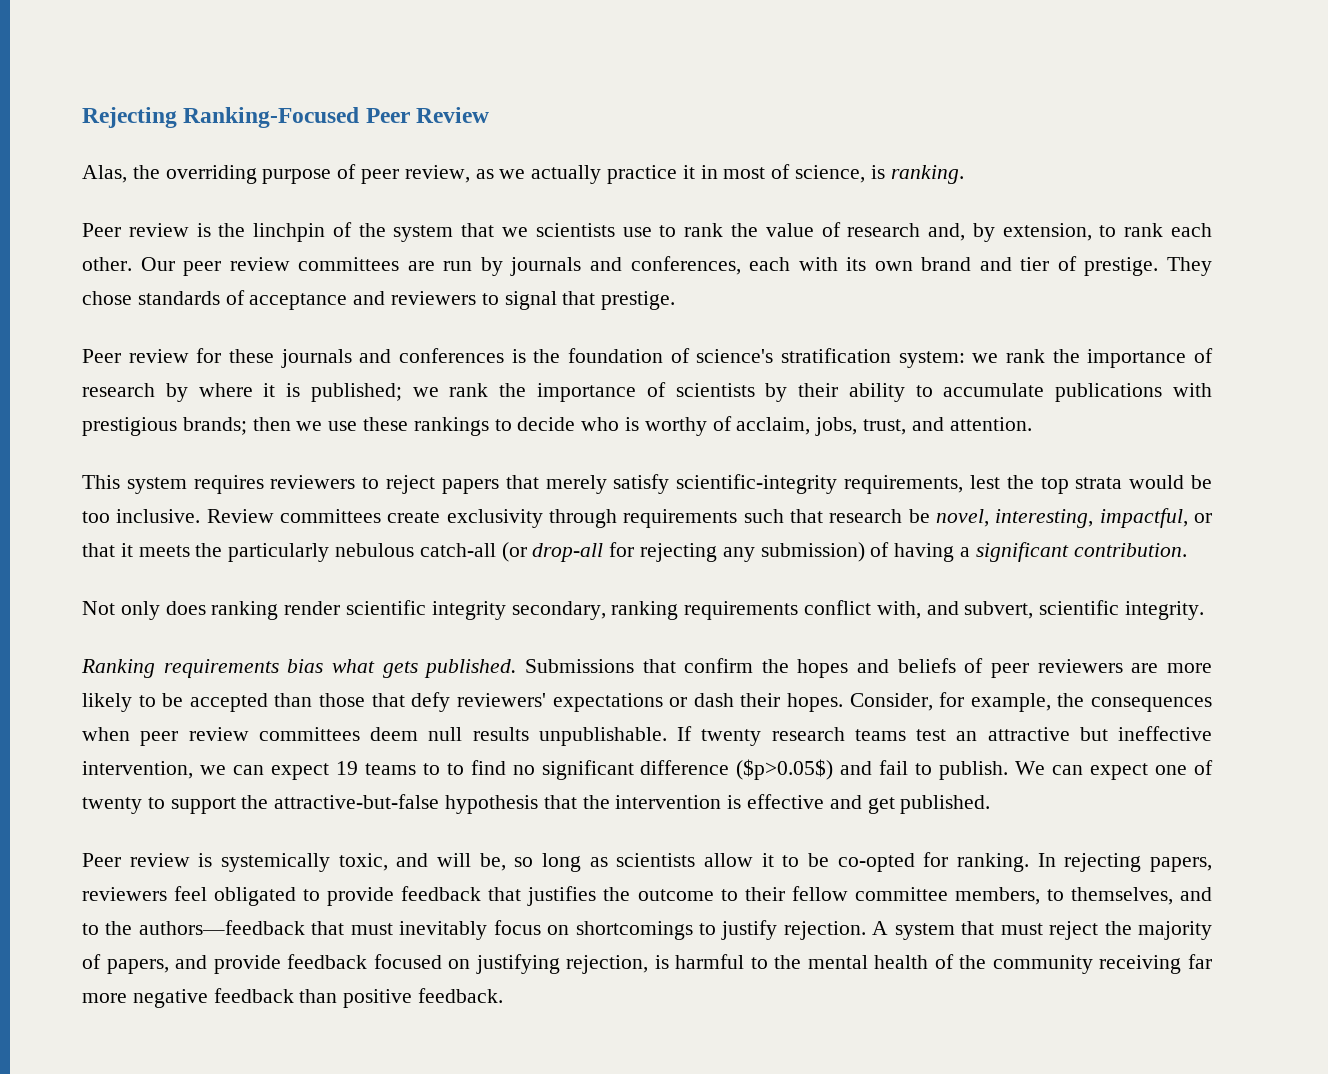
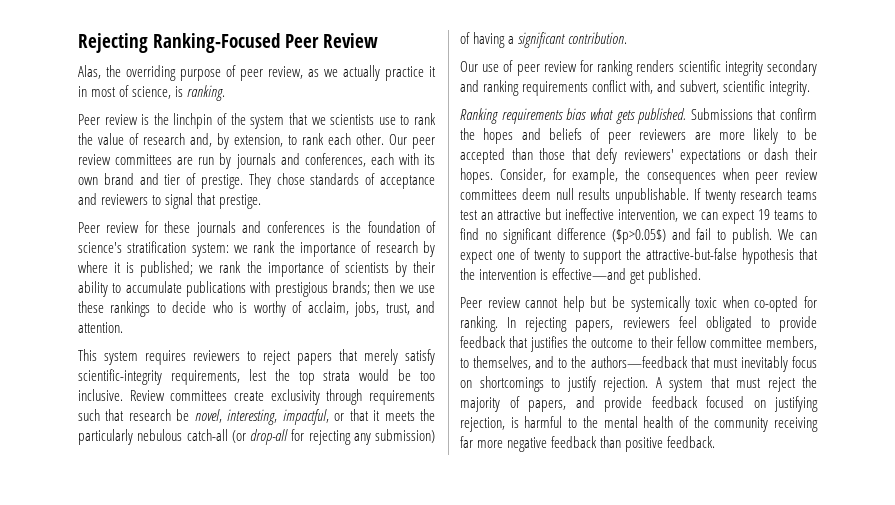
- Not only does ranking render scientific integrity secondary, ranking requirements conflict with, and subvert, scientific integrity.
+ Our use of peer review for ranking renders scientific integrity secondary and ranking requirements conflict with, and subvert, scientific integrity.
- If twenty research teams test an attractive but ineffective intervention, we can expect 19 teams to to find no significant difference ($p>0.05$) and fail to publish.
+ If twenty research teams test an attractive but ineffective intervention, we can expect 19 teams to find no significant difference ($p>0.05$) and fail to publish.
- We can expect one of twenty to support the attractive-but-false hypothesis that the intervention is effective and get published.
+ We can expect one of twenty to support the attractive-but-false hypothesis that the intervention is effective—and get published.
- Peer review is systemically toxic, and will be, so long as scientists allow it to be co-opted for ranking.
+ Peer review cannot help but be systemically toxic when co-opted for ranking.

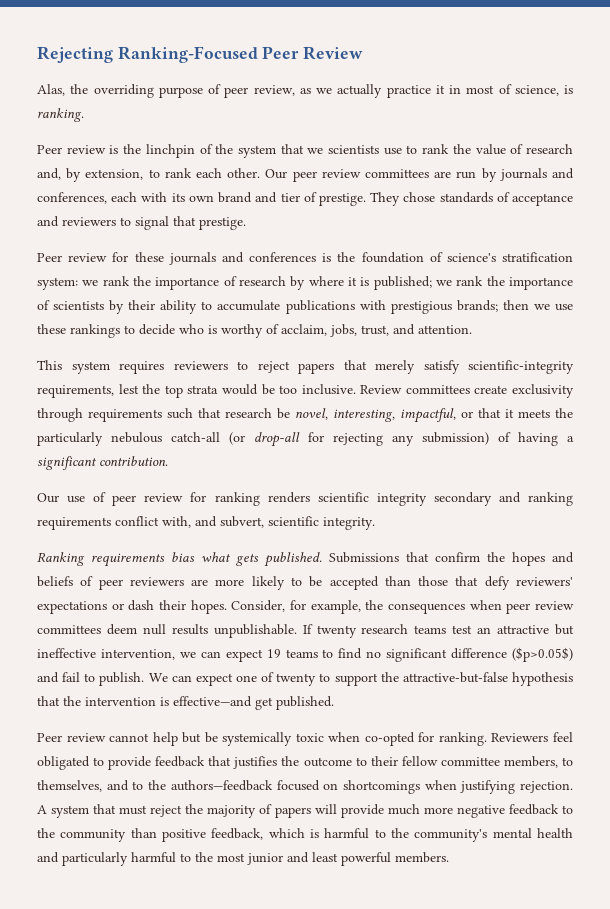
- In rejecting papers, reviewers feel obligated to provide feedback that justifies the outcome to their fellow committee members, to themselves, and to the authors—feedback that must inevitably focus on shortcomings to justify rejection.
+ Reviewers feel obligated to provide feedback that justifies the outcome to their fellow committee members, to themselves, and to the authors—feedback focused on shortcomings when justifying rejection.
- A system that must reject the majority of papers, and provide feedback focused on justifying rejection, is harmful to the mental health of the community receiving far more negative feedback than positive feedback.
+ A system that must reject the majority of papers will provide much more negative feedback to the community than positive feedback, which is harmful to the community's mental health and particularly harmful to the most junior and least powerful members.

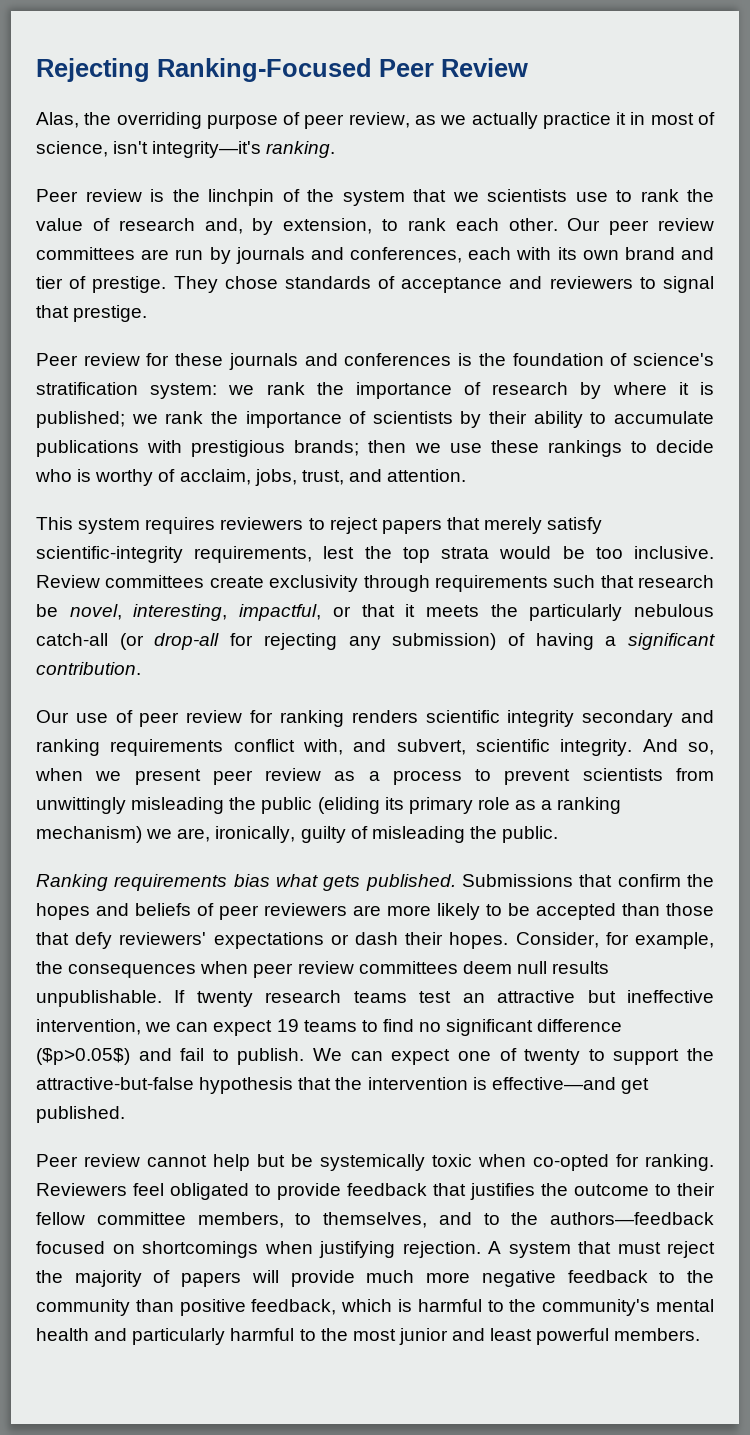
- Alas, the overriding purpose of peer review, as we actually practice it in most of science, is ranking.
+ Alas, the overriding purpose of peer review, as we actually practice it in most of science, isn't integrity—it's ranking.
+ And so, when we present peer review as a process to prevent scientists from unwittingly misleading the public (eliding its primary role as a ranking mechanism) we are, ironically, guilty of misleading the public.

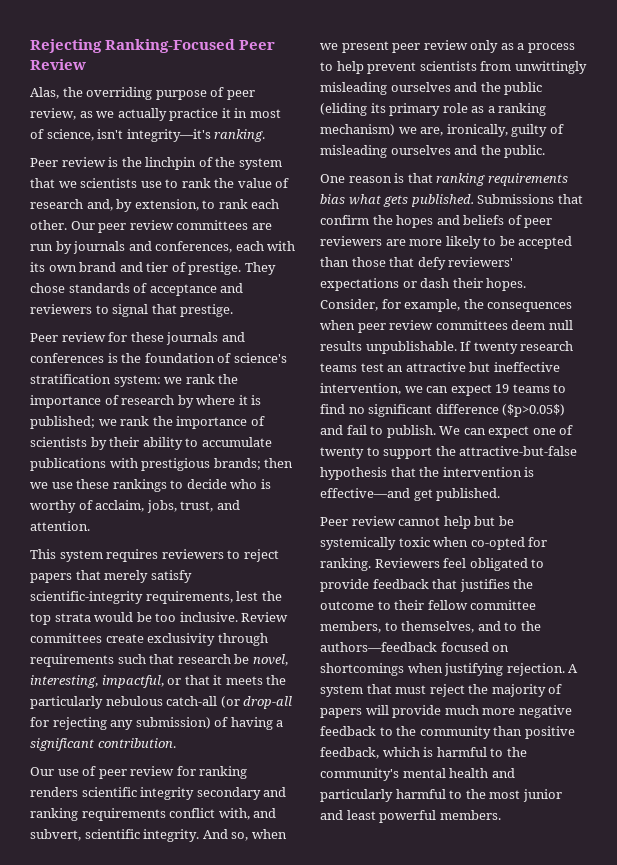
- And so, when we present peer review as a process to prevent scientists from unwittingly misleading the public (eliding its primary role as a ranking mechanism) we are, ironically, guilty of misleading the public.
+ And so, when we present peer review only as a process to help prevent scientists from unwittingly misleading ourselves and the public (eliding its primary role as a ranking mechanism) we are, ironically, guilty of misleading ourselves and the public.
- Ranking requirements bias what gets published.
+ One reason is that ranking requirements bias what gets published.

